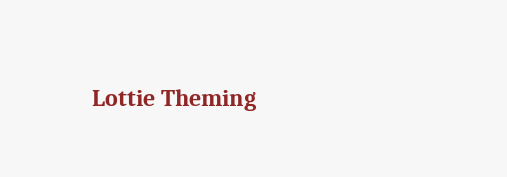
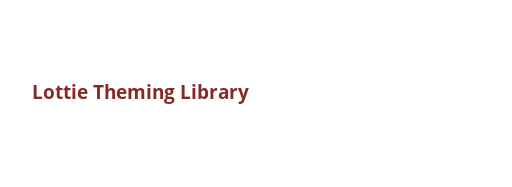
- Lottie Theming
+ Lottie Theming Library

